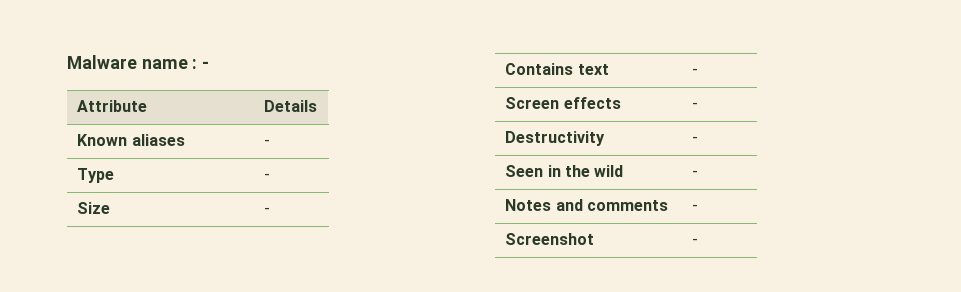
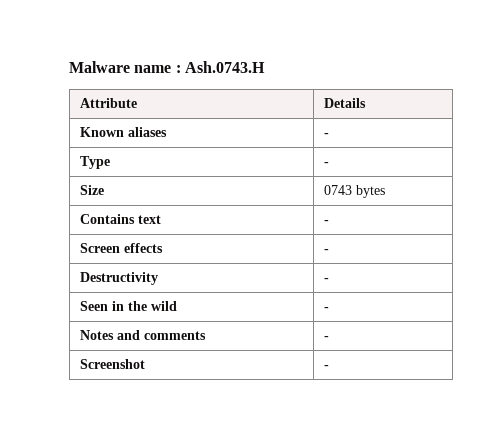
- Malware name : -
+ Malware name : Ash.0743.H
- Size | -
+ Size | 0743 bytes

